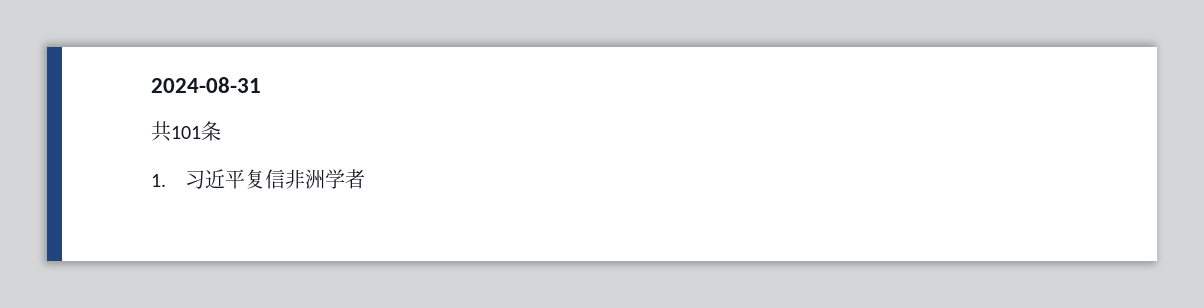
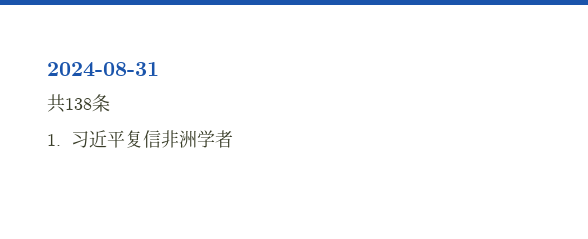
- 共101条
+ 共138条

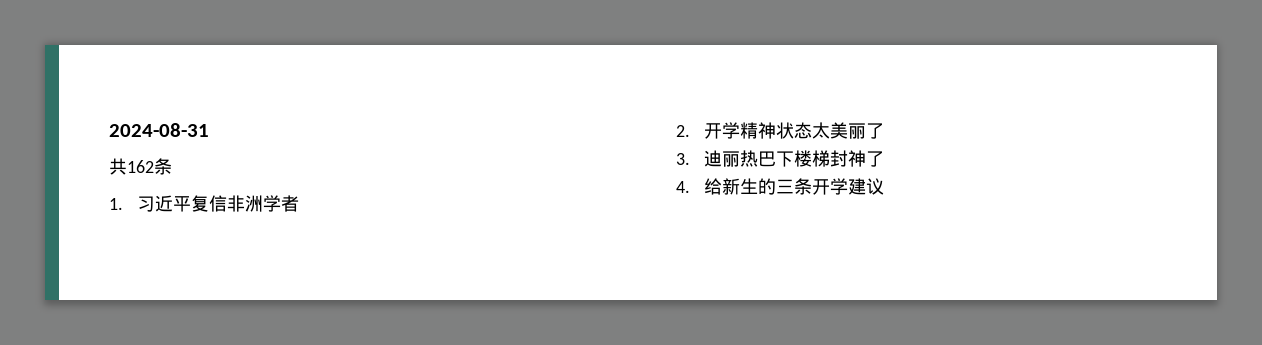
- 共138条
+ 共162条
+ 2.开学精神状态太美丽了
+ 3.迪丽热巴下楼梯封神了
+ 4.给新生的三条开学建议

